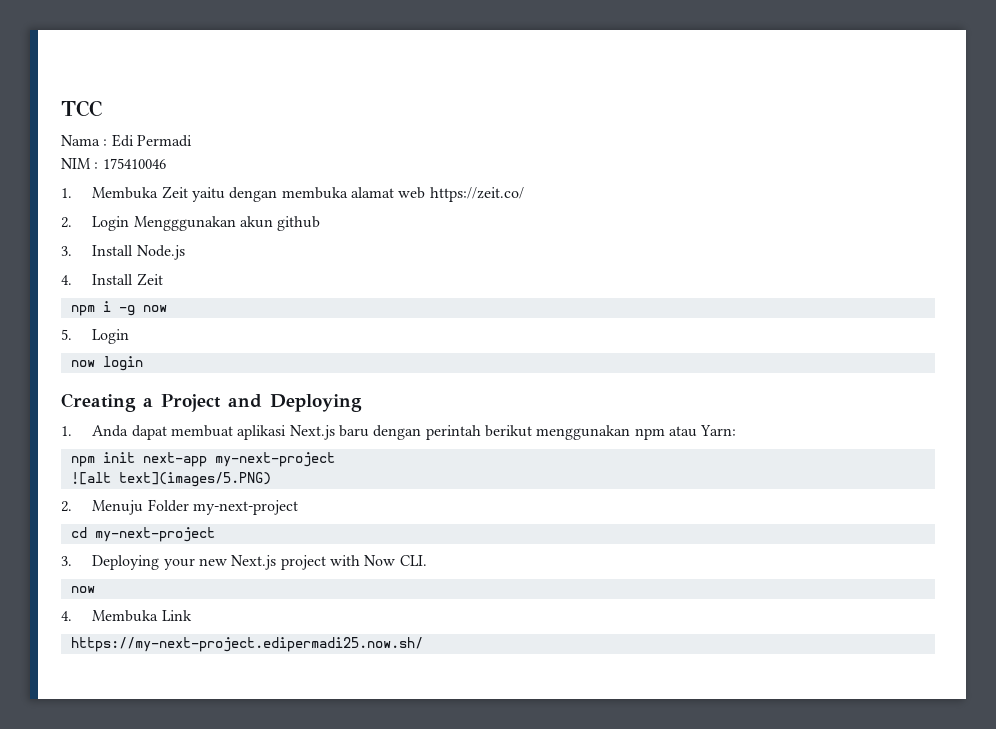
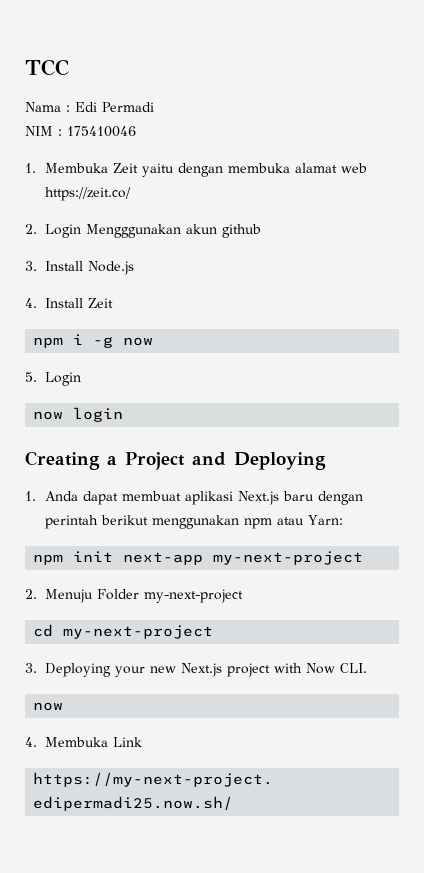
- ![alt text](images/5.PNG)

